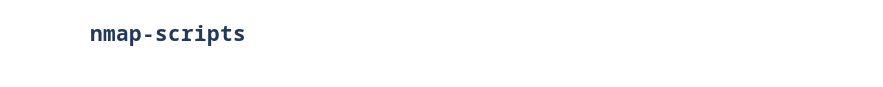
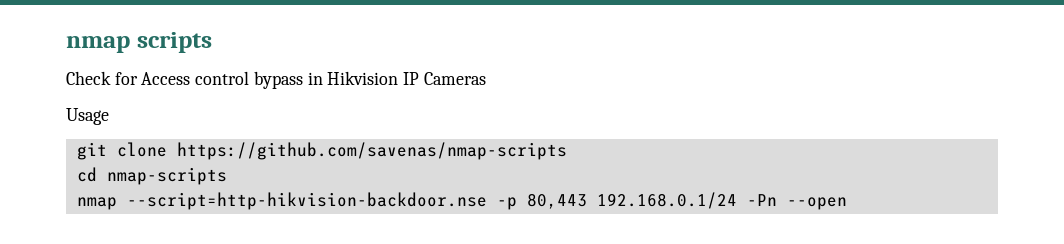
- nmap-scripts
+ nmap scripts
+ Check for Access control bypass in Hikvision IP Cameras
+ Usage
+ git clone https://github.com/savenas/nmap-scripts
+ cd nmap-scripts
+ nmap --script=http-hikvision-backdoor.nse -p 80,443 192.168.0.1/24 -Pn --open

